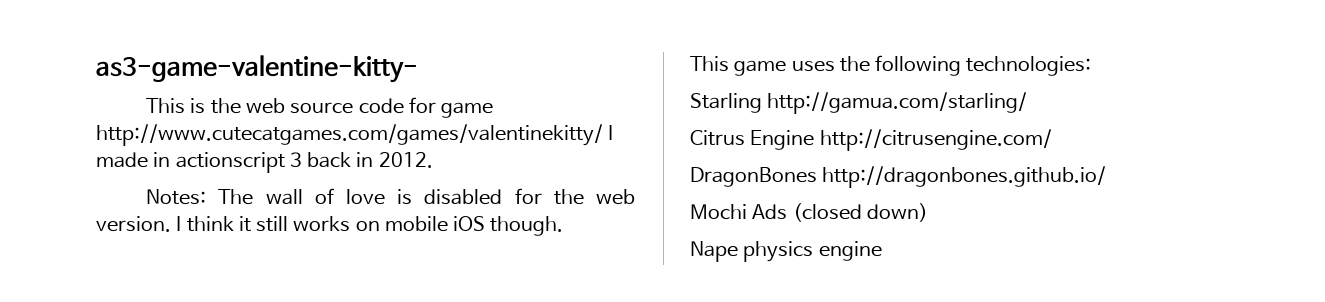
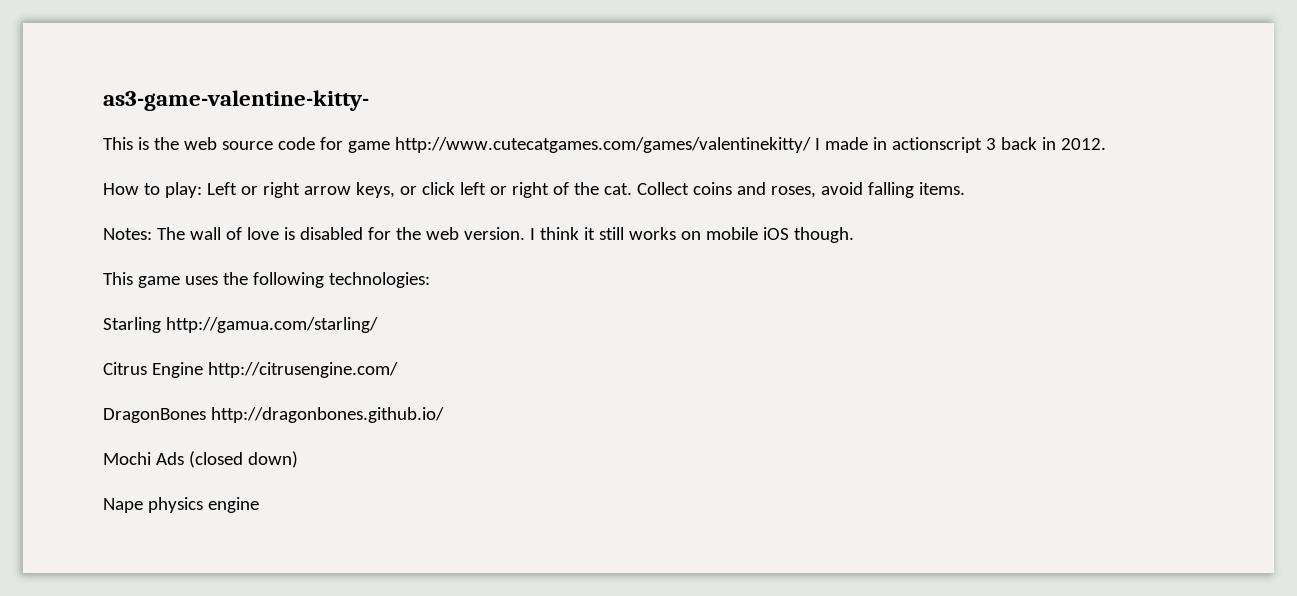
+ How to play: Left or right arrow keys, or click left or right of the cat. Collect coins and roses, avoid falling items.

